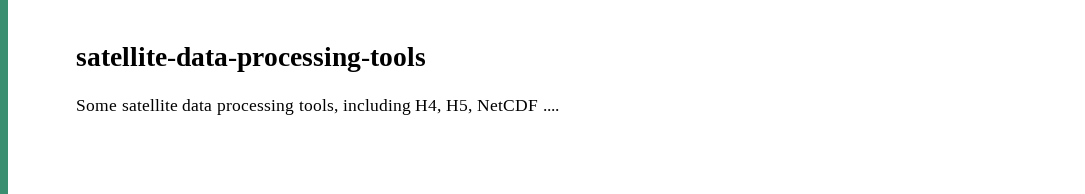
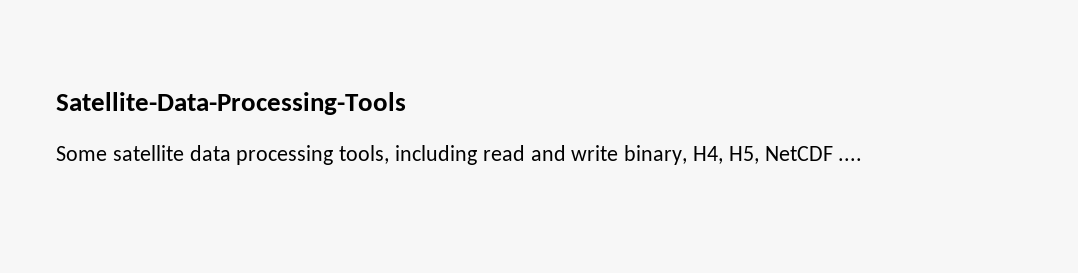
- satellite-data-processing-tools
+ Satellite-Data-Processing-Tools
- Some satellite data processing tools, including H4, H5, NetCDF ....
+ Some satellite data processing tools, including read and write binary, H4, H5, NetCDF ....

